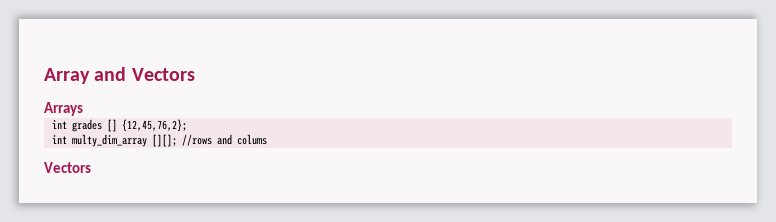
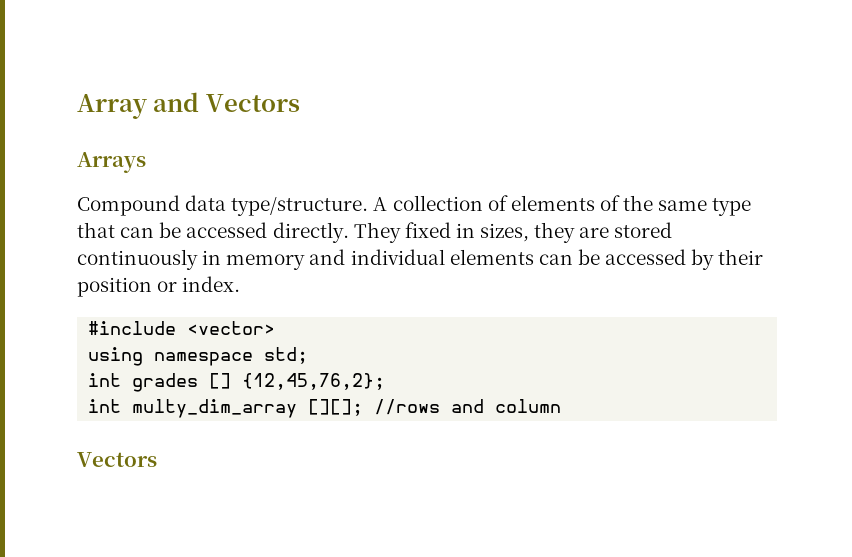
+ Compound data type/structure. A collection of elements of the same type that can be accessed directly. They fixed in sizes, they are stored continuously in memory and individual elements can be accessed by their position or index.
+ #include <vector>
+ using namespace std;
- int multy_dim_array [][]; //rows and colums
+ int multy_dim_array [][]; //rows and column

